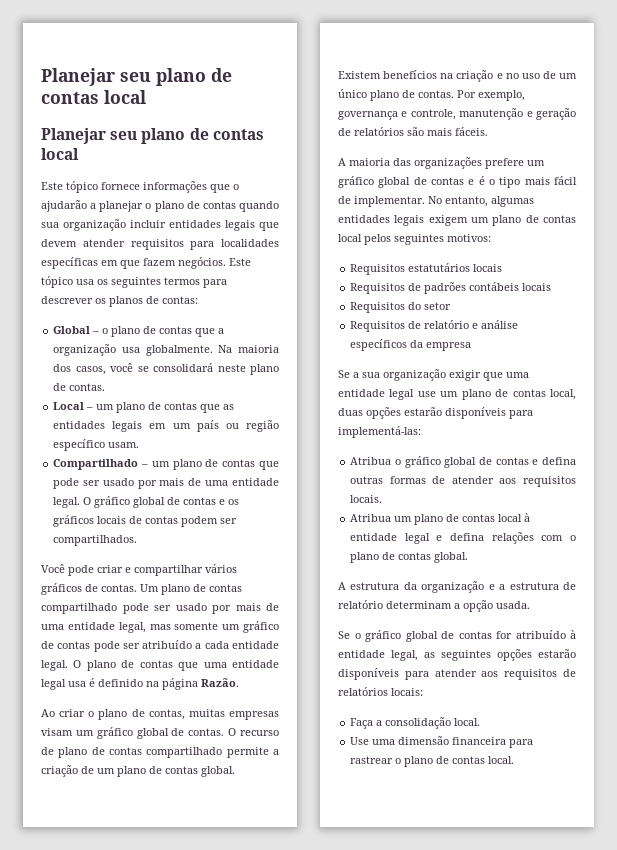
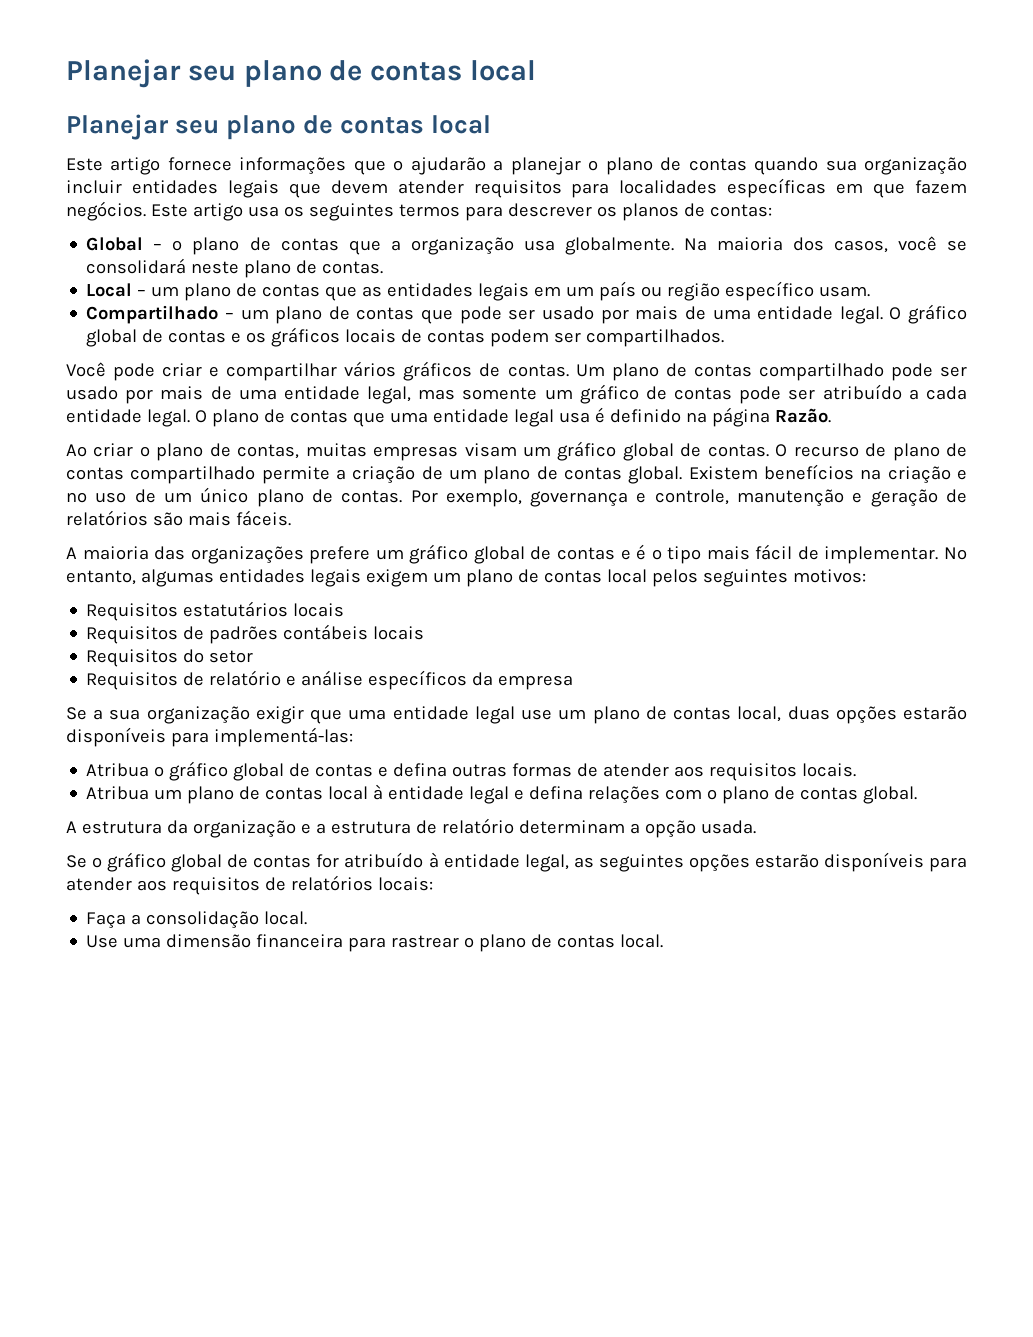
- Este tópico fornece informações que o ajudarão a planejar o plano de contas quando sua organização incluir entidades legais que devem atender requisitos para localidades específicas em que fazem negócios.
+ Este artigo fornece informações que o ajudarão a planejar o plano de contas quando sua organização incluir entidades legais que devem atender requisitos para localidades específicas em que fazem negócios.
- Este tópico usa os seguintes termos para descrever os planos de contas:
+ Este artigo usa os seguintes termos para descrever os planos de contas:

